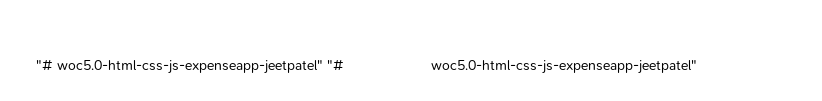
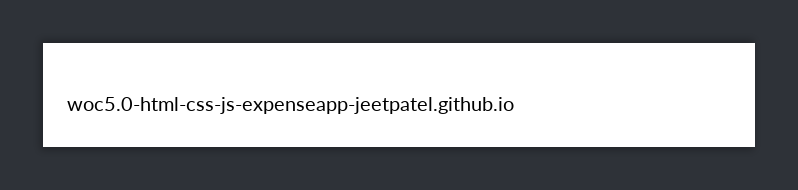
- "# woc5.0-html-css-js-expenseapp-jeetpatel" "# woc5.0-html-css-js-expenseapp-jeetpatel"
+ woc5.0-html-css-js-expenseapp-jeetpatel.github.io

